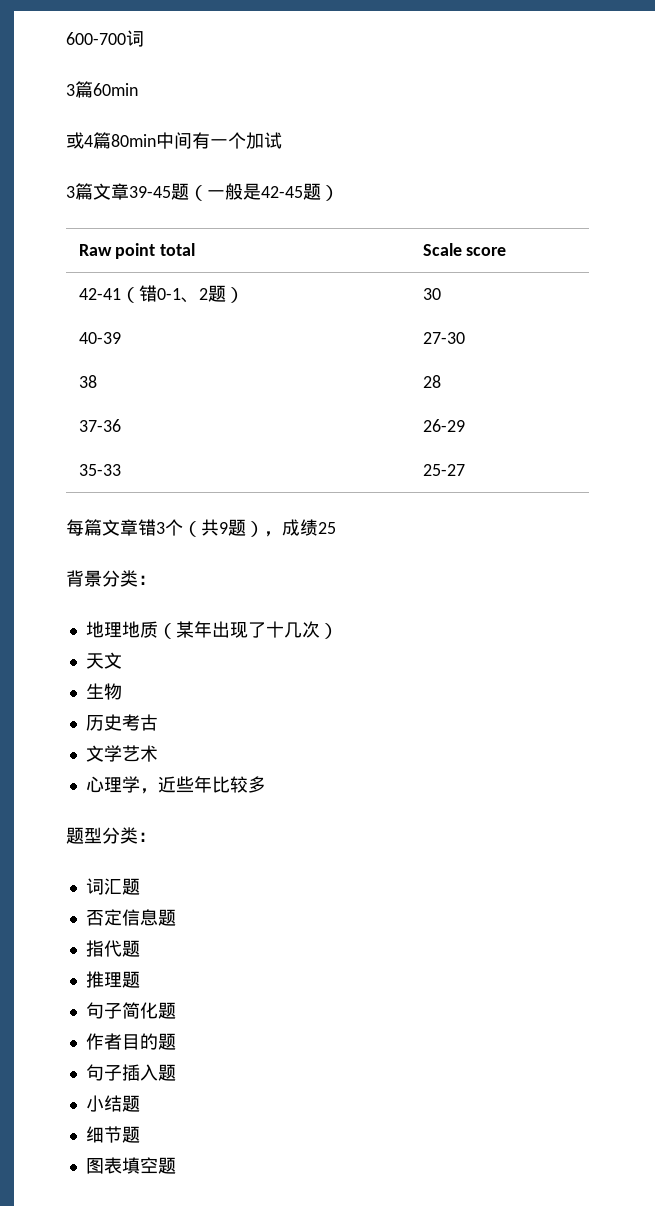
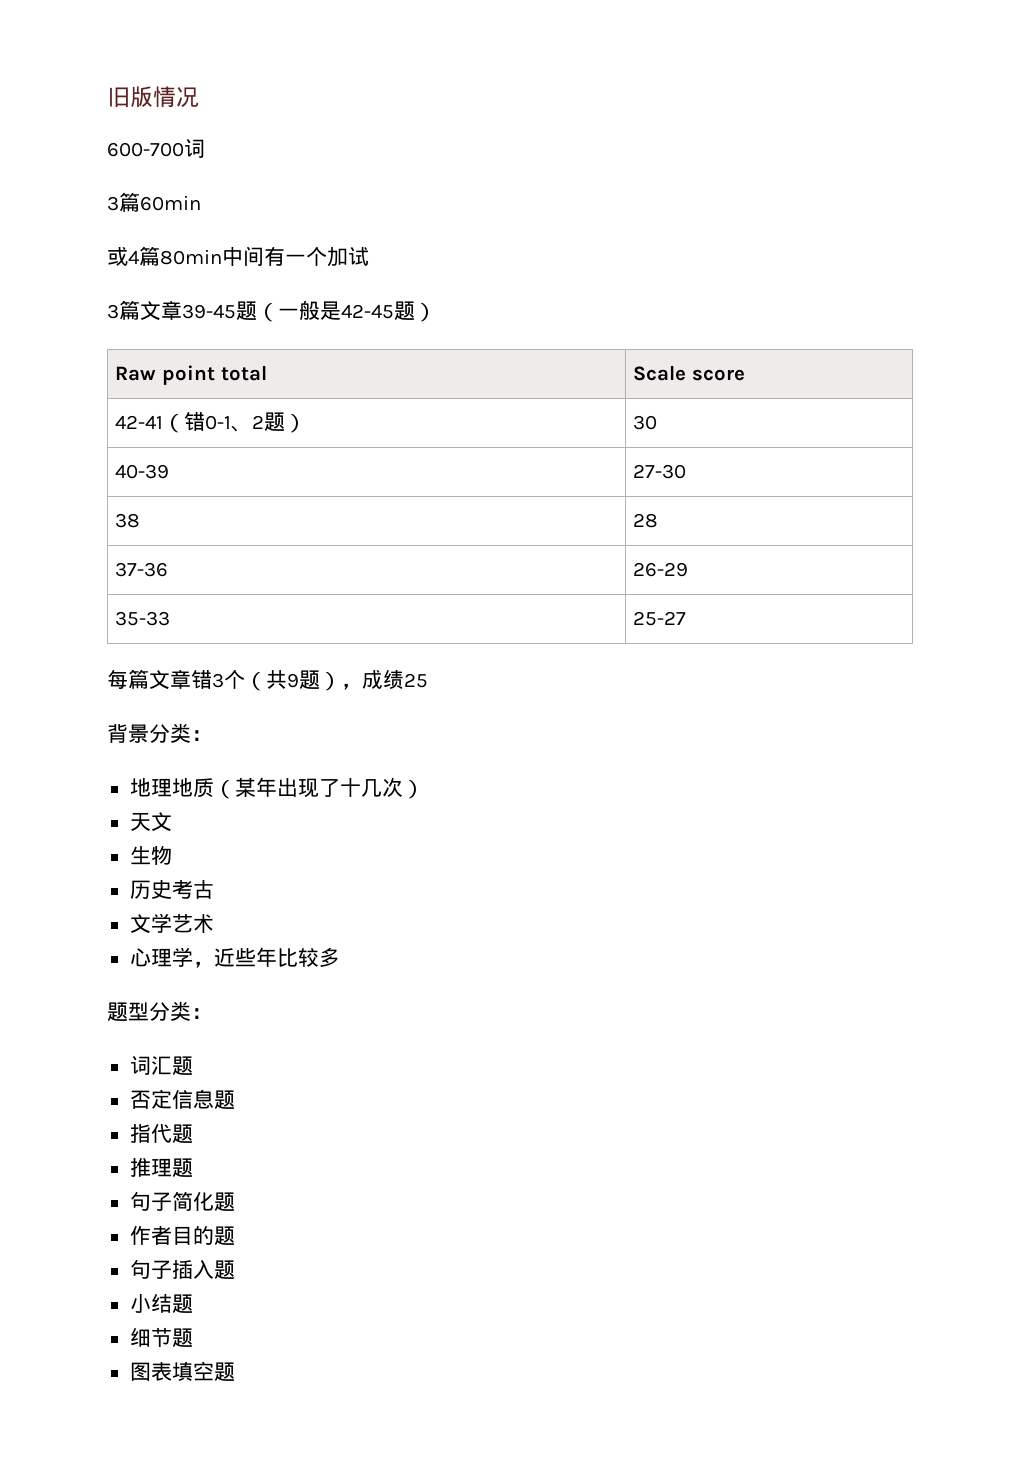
+ 旧版情况

